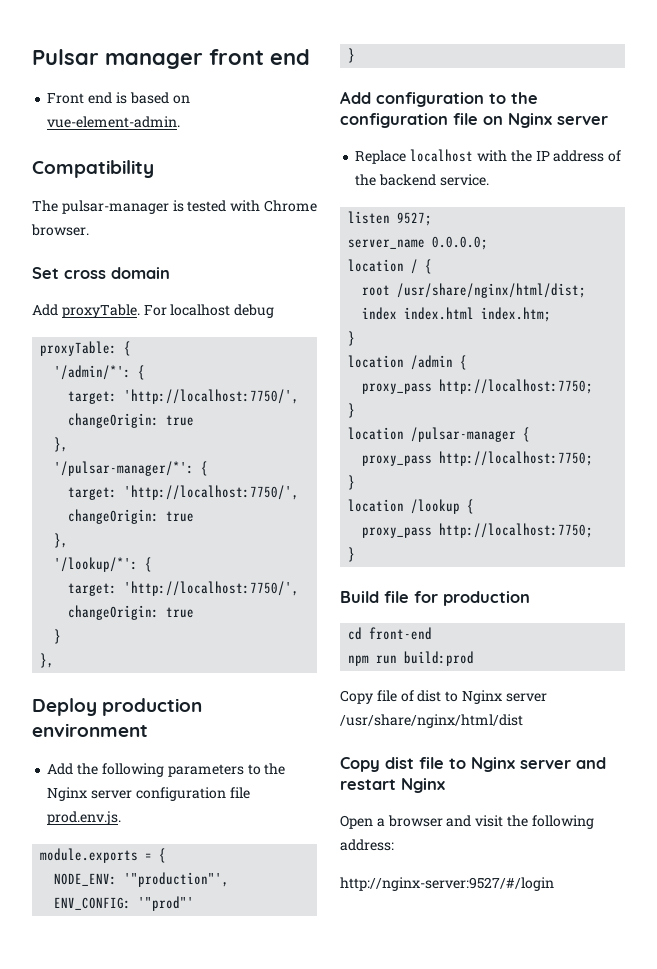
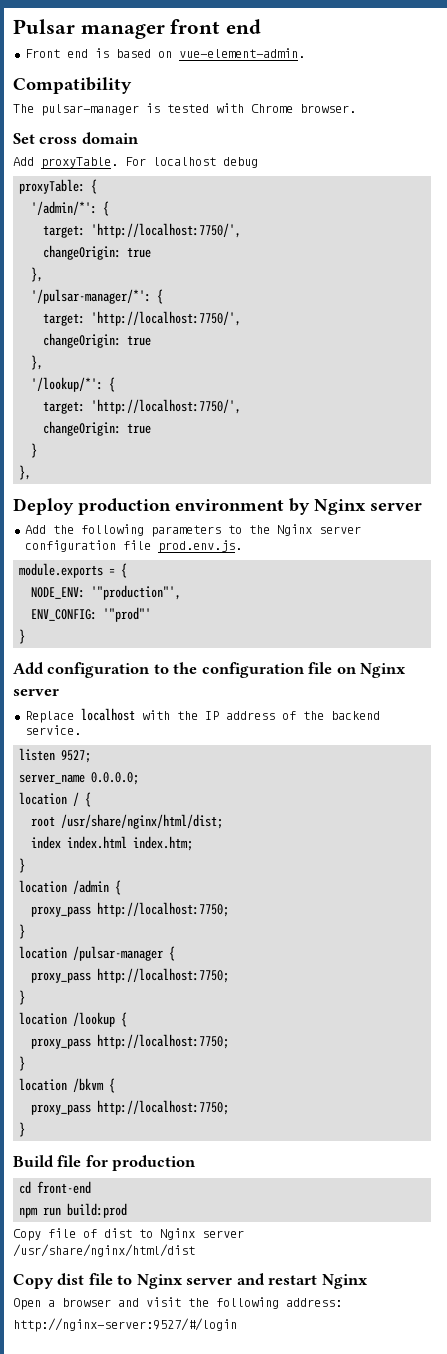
- Deploy production environment
+ Deploy production environment by Nginx server
+ location /bkvm {
+ proxy_pass http://localhost:7750;
+ }

